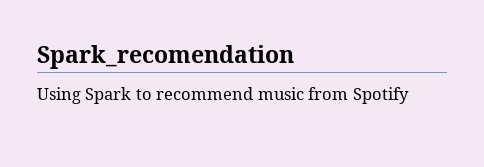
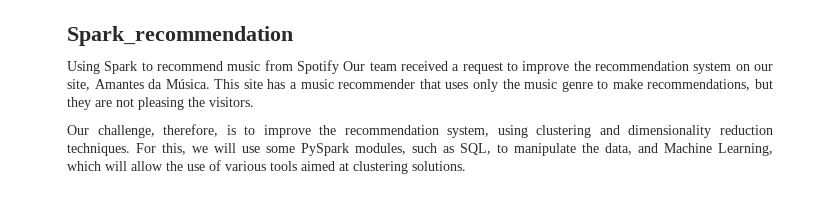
- Spark_recomendation
+ Spark_recommendation
- Using Spark to recommend music from Spotify
+ Using Spark to recommend music from Spotify Our team received a request to improve the recommendation system on our site, Amantes da Música. This site has a music recommender that uses only the music genre to make recommendations, but they are not pleasing the visitors.
+ Our challenge, therefore, is to improve the recommendation system, using clustering and dimensionality reduction techniques. For this, we will use some PySpark modules, such as SQL, to manipulate the data, and Machine Learning, which will allow the use of various tools aimed at clustering solutions.

